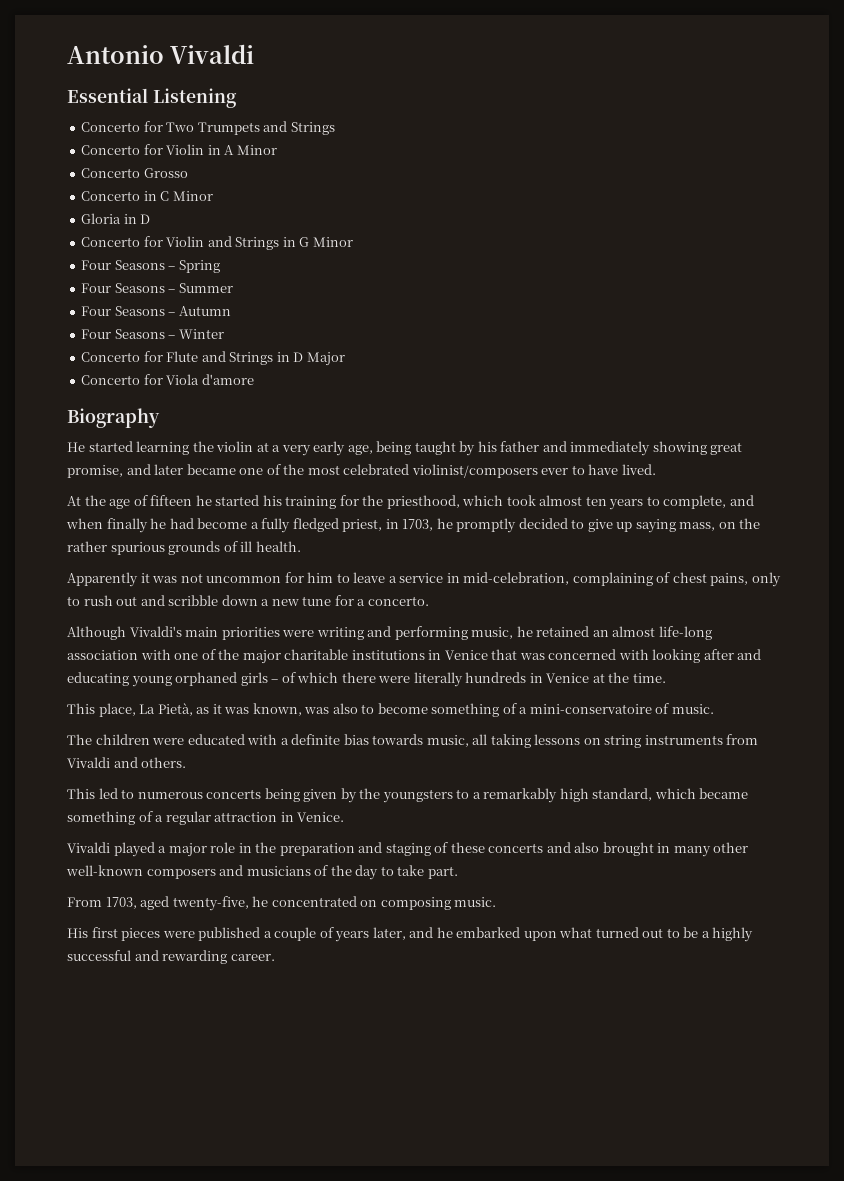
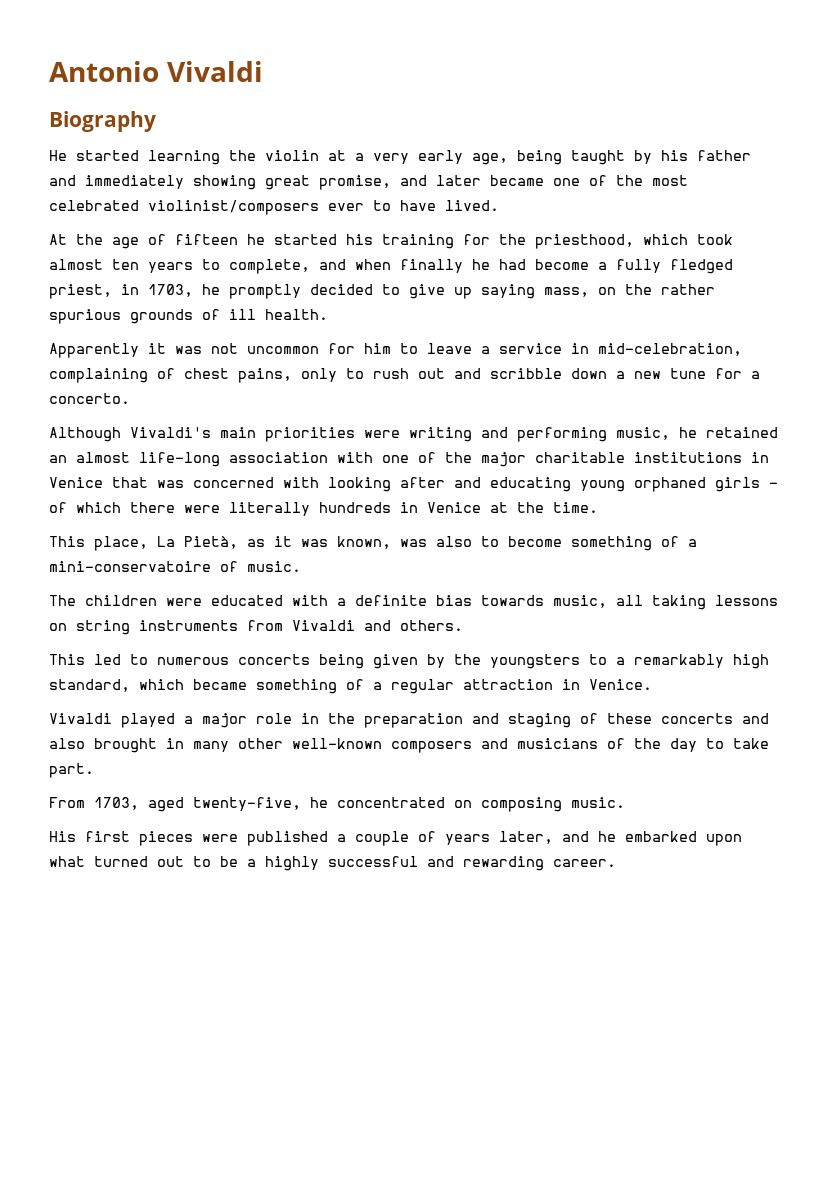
- Essential Listening
- Concerto for Two Trumpets and Strings
- Concerto for Violin in A Minor
- Concerto Grosso
- Concerto in C Minor
- Gloria in D
- Concerto for Violin and Strings in G Minor
- Four Seasons – Spring
- Four Seasons – Summer
- Four Seasons – Autumn
- Four Seasons – Winter
- Concerto for Flute and Strings in D Major
- Concerto for Viola d'amore

